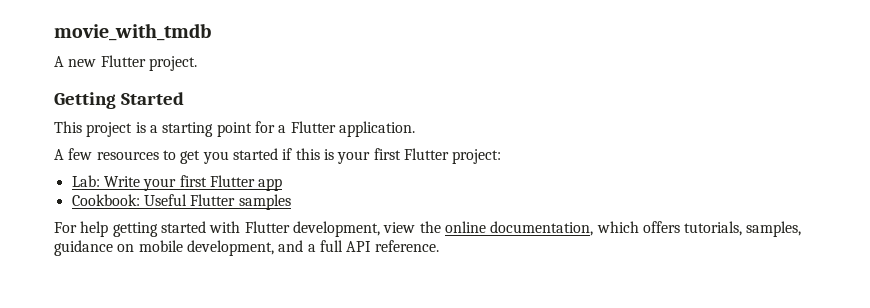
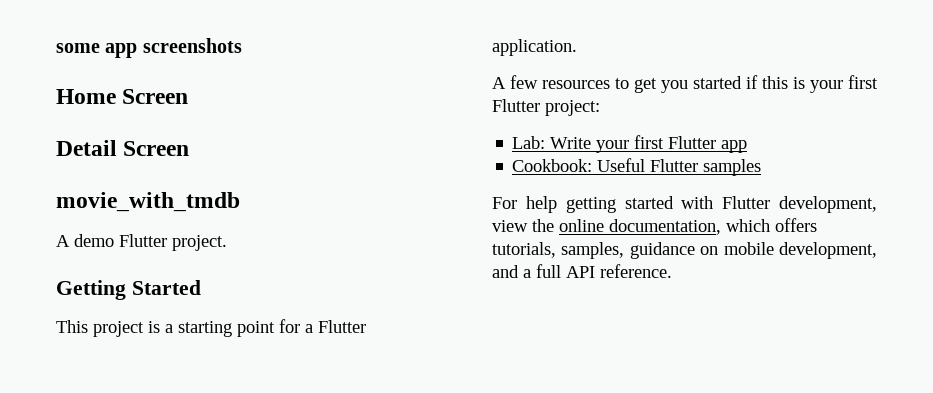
+ some app screenshots
+ Home Screen
+ Detail Screen
- A new Flutter project.
+ A demo Flutter project.

